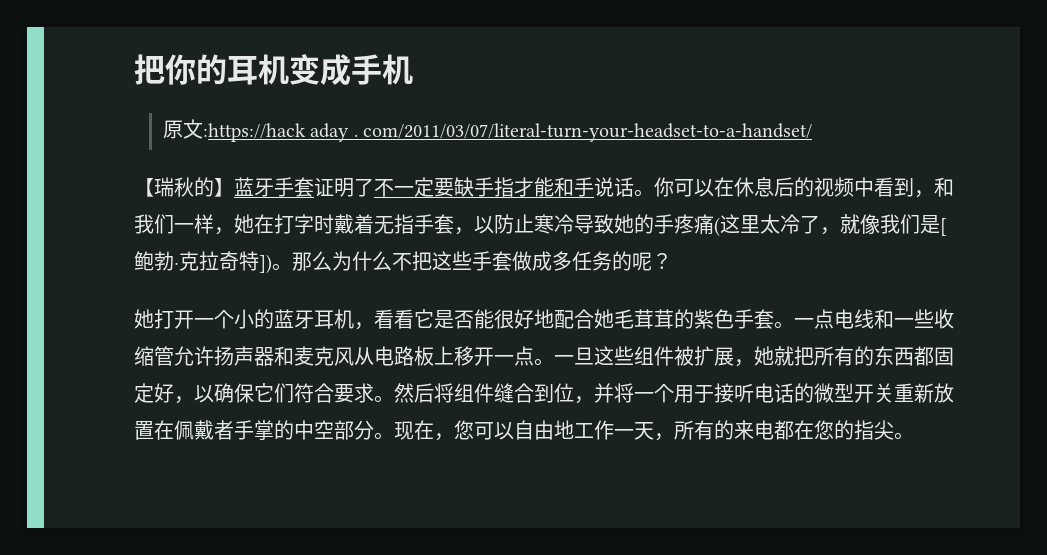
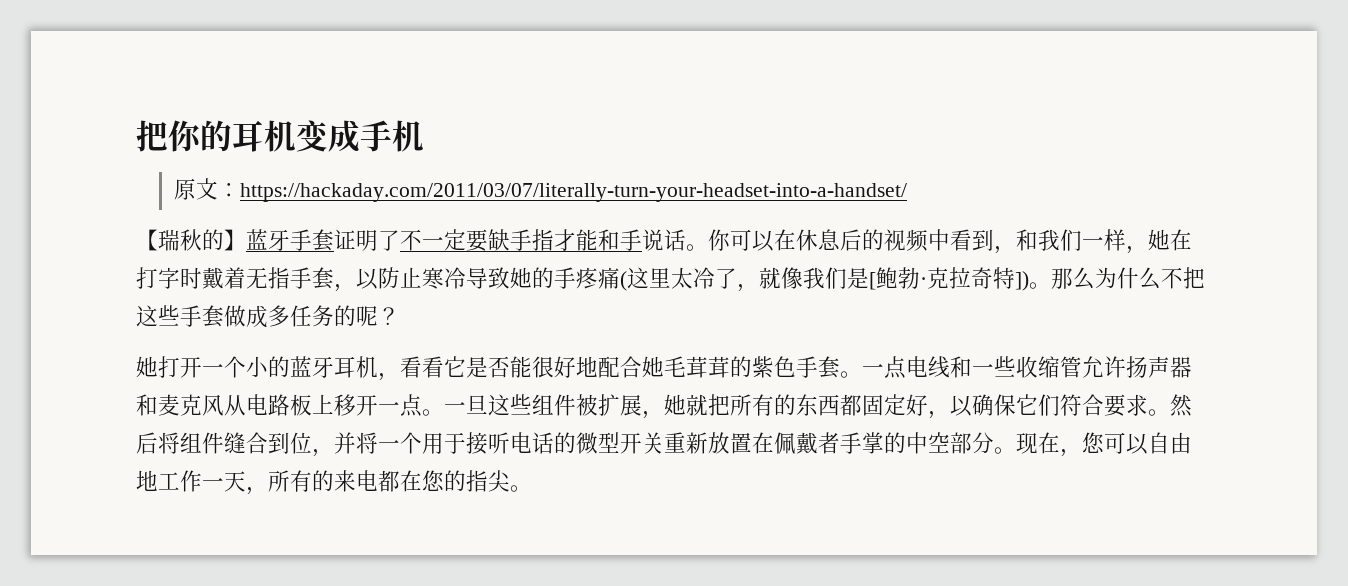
- 原文:https://hack aday . com/2011/03/07/literal-turn-your-headset-to-a-handset/
+ 原文：https://hackaday.com/2011/03/07/literally-turn-your-headset-into-a-handset/

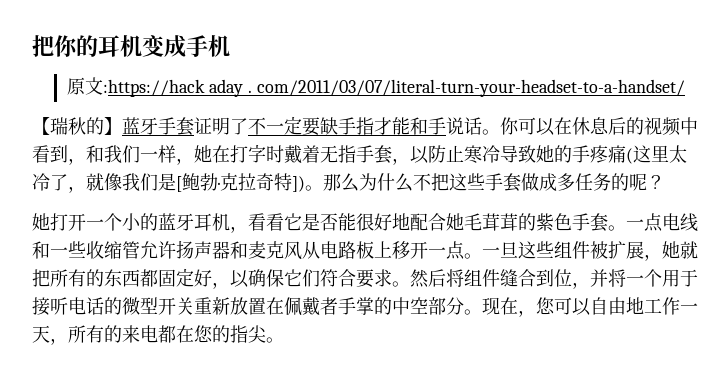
- 原文：https://hackaday.com/2011/03/07/literally-turn-your-headset-into-a-handset/
+ 原文:https://hack aday . com/2011/03/07/literal-turn-your-headset-to-a-handset/

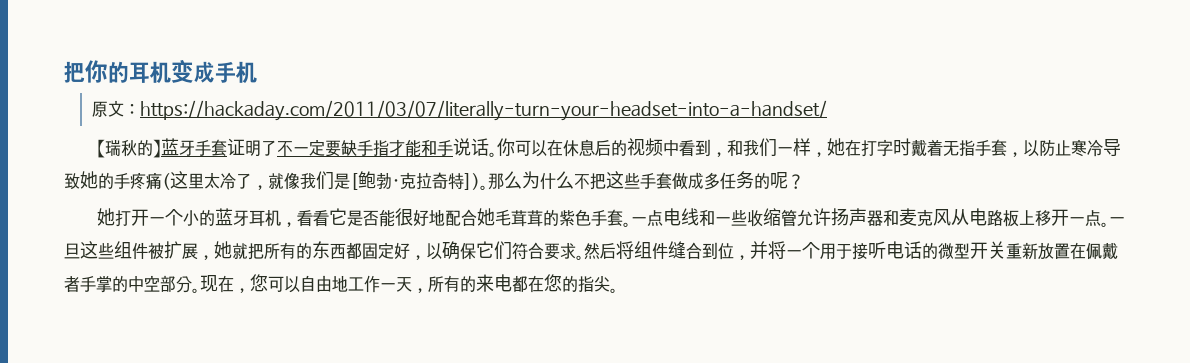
- 原文:https://hack aday . com/2011/03/07/literal-turn-your-headset-to-a-handset/
+ 原文：https://hackaday.com/2011/03/07/literally-turn-your-headset-into-a-handset/

